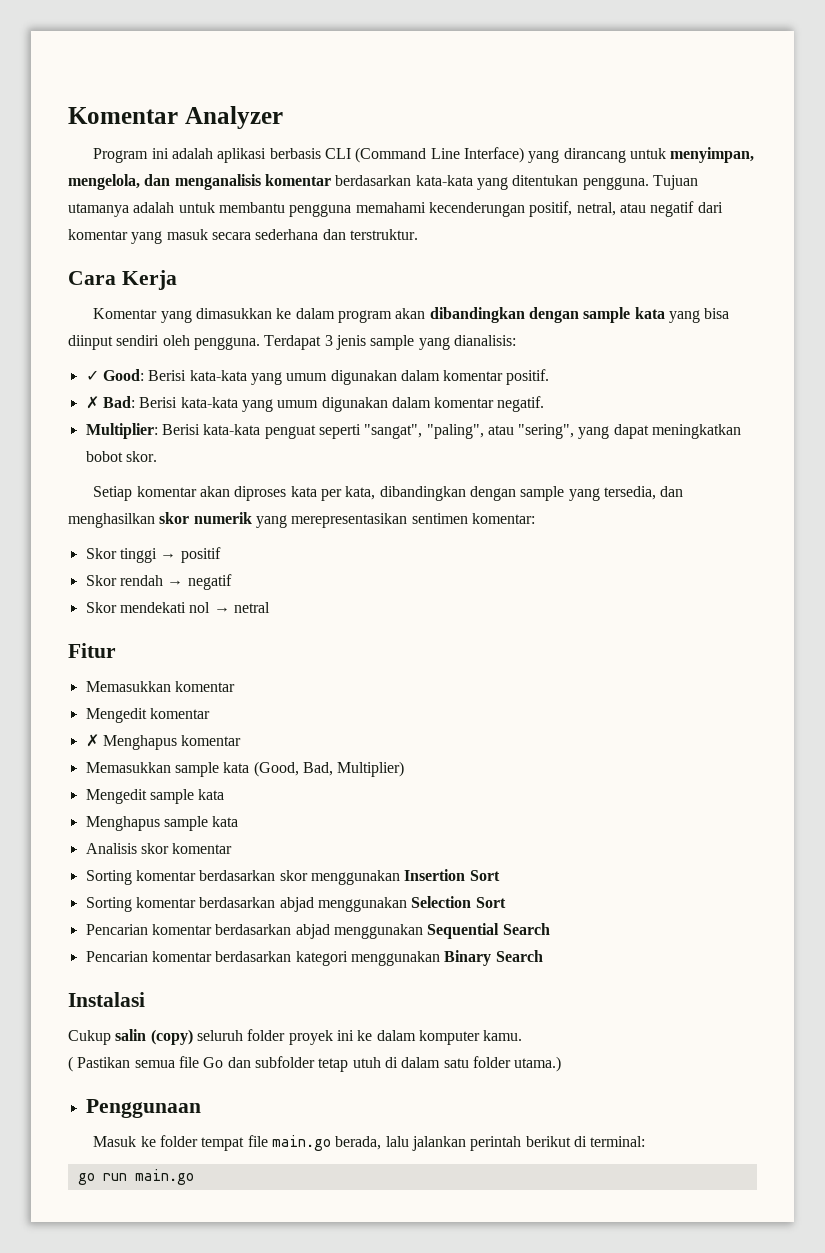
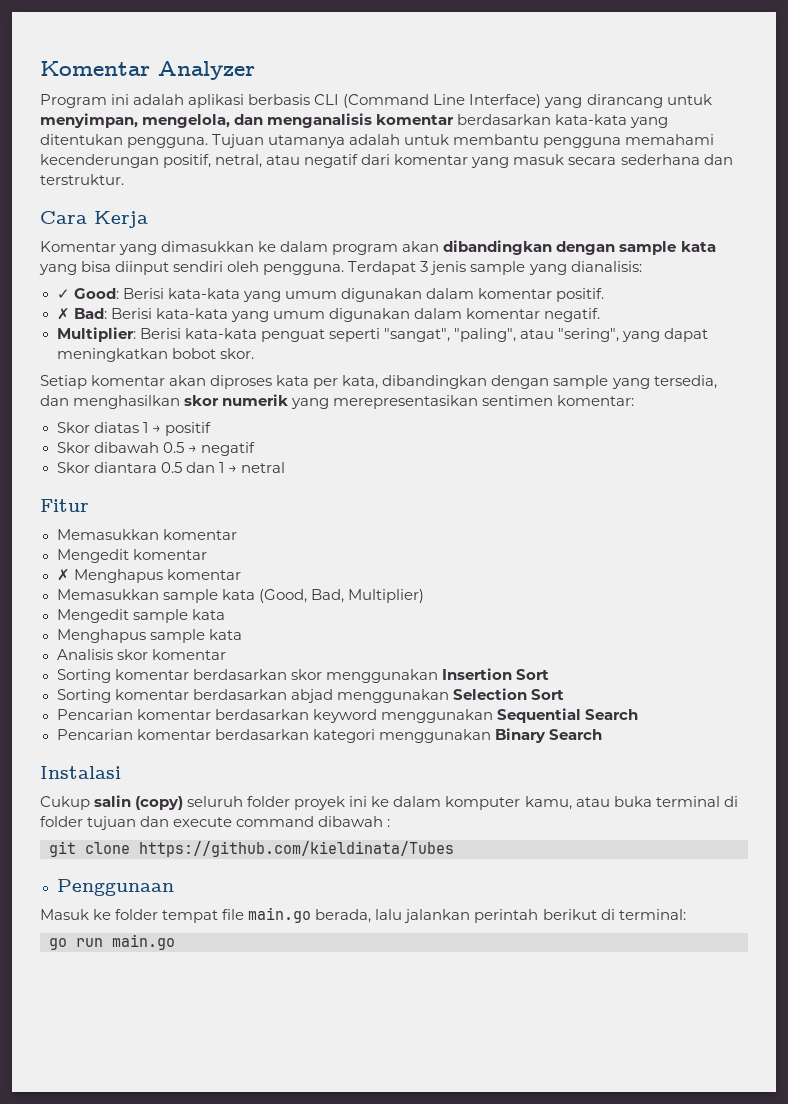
- Skor tinggi → positif
+ Skor diatas 1 → positif
- Skor rendah → negatif
+ Skor dibawah 0.5 → negatif
- Skor mendekati nol → netral
+ Skor diantara 0.5 dan 1 → netral
- Pencarian komentar berdasarkan abjad menggunakan Sequential Search
+ Pencarian komentar berdasarkan keyword menggunakan Sequential Search
- Cukup salin (copy) seluruh folder proyek ini ke dalam komputer kamu.
- ( Pastikan semua file Go dan subfolder tetap utuh di dalam satu folder utama.)
+ Cukup salin (copy) seluruh folder proyek ini ke dalam komputer kamu, atau buka terminal di folder tujuan dan execute command dibawah :
+ git clone https://github.com/kieldinata/Tubes

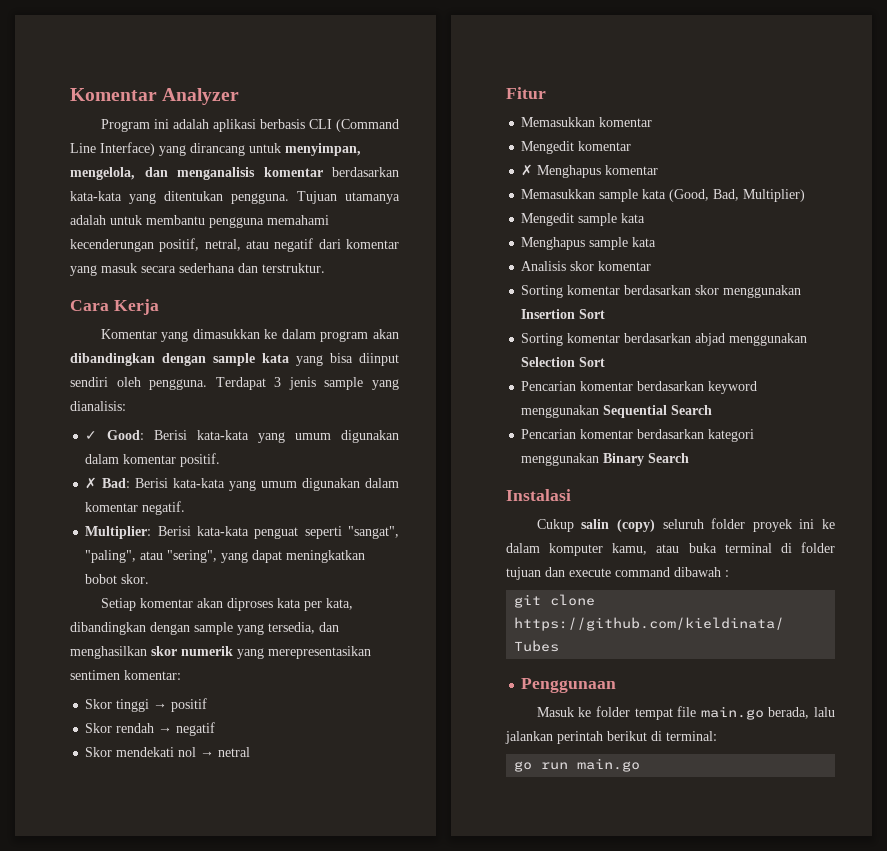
- Skor diatas 1 → positif
+ Skor tinggi → positif
- Skor dibawah 0.5 → negatif
+ Skor rendah → negatif
- Skor diantara 0.5 dan 1 → netral
+ Skor mendekati nol → netral

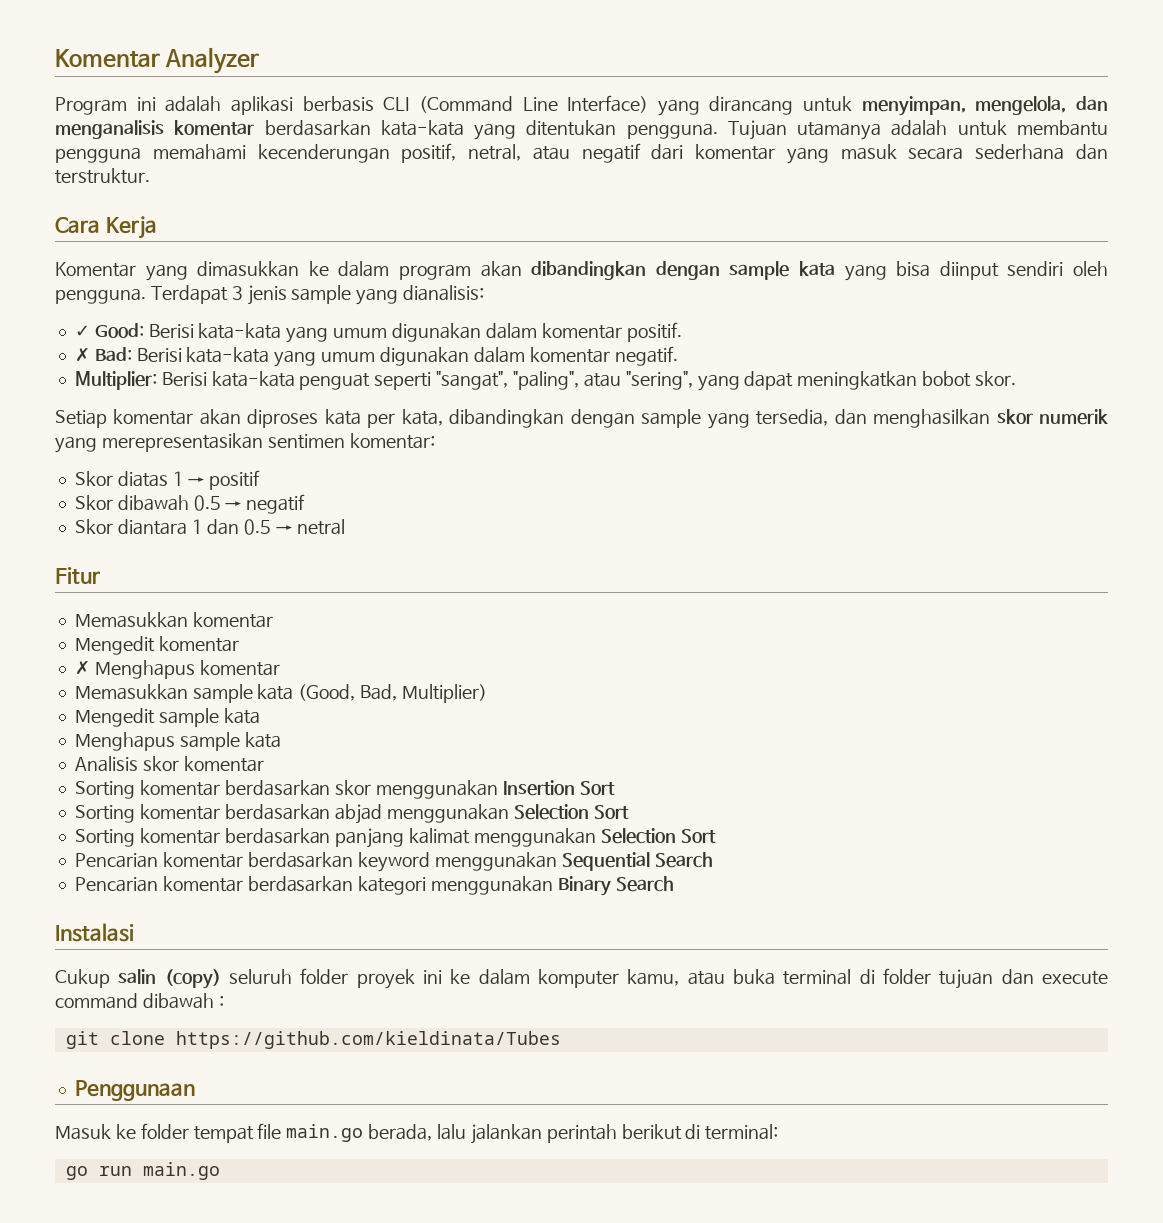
- Skor tinggi → positif
+ Skor diatas 1 → positif
- Skor rendah → negatif
+ Skor dibawah 0.5 → negatif
- Skor mendekati nol → netral
+ Skor diantara 1 dan 0.5 → netral
+ Sorting komentar berdasarkan panjang kalimat menggunakan Selection Sort

